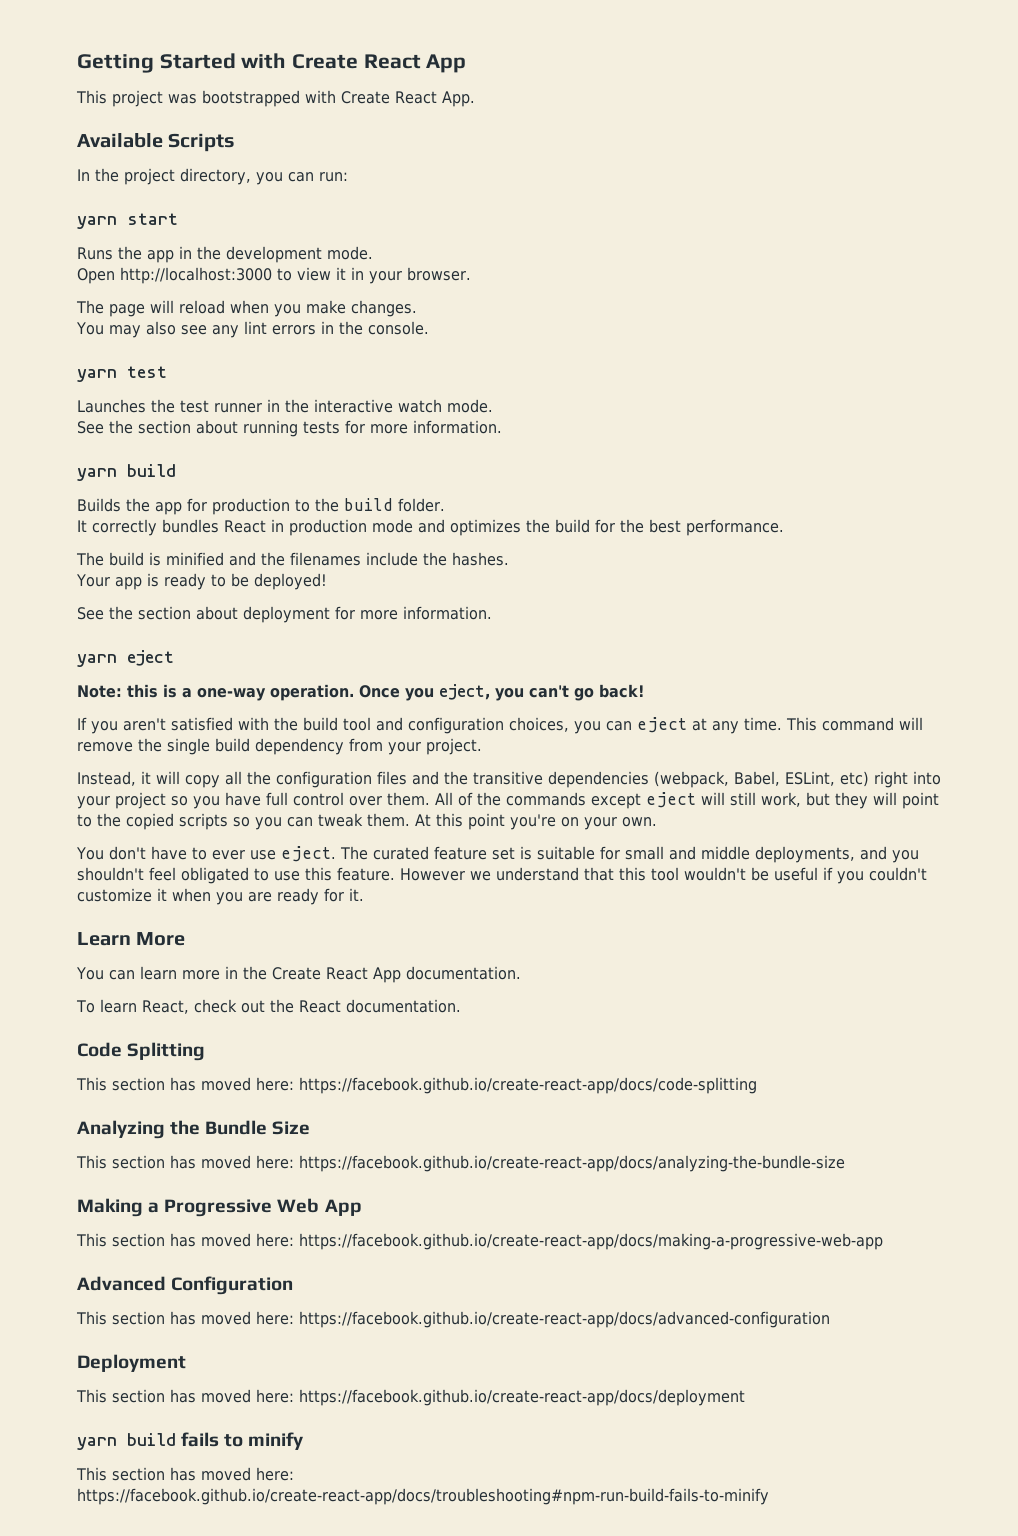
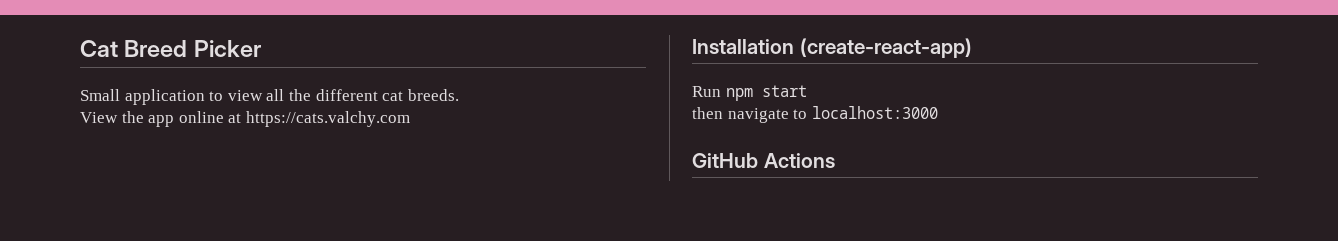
- Getting Started with Create React App
- This project was bootstrapped with Create React App.
- Available Scripts
- In the project directory, you can run:
- yarn start
- Runs the app in the development mode.
- Open http://localhost:3000 to view it in your browser.
- The page will reload when you make changes.
- You may also see any lint errors in the console.
- yarn test
- Launches the test runner in the interactive watch mode.
- See the section about running tests for more information.
- yarn build
- Builds the app for production to the build folder.
- It correctly bundles React in production mode and optimizes the build for the best performance.
- The build is minified and the filenames include the hashes.
- Your app is ready to be deployed!
- See the section about deployment for more information.
- yarn eject
- Note: this is a one-way operation. Once you eject, you can't go back!
- If you aren't satisfied with the build tool and configuration choices, you can eject at any time. This command will remove the single build dependency from your project.
- Instead, it will copy all the configuration files and the transitive dependencies (webpack, Babel, ESLint, etc) right into your project so you have full control over them. All of the commands except eject will still work, but they will point to the copied scripts so you can tweak them. At this point you're on your own.
- You don't have to ever use eject. The curated feature set is suitable for small and middle deployments, and you shouldn't feel obligated to use this feature. However we understand that this tool wouldn't be useful if you couldn't customize it when you are ready for it.
- Learn More
- You can learn more in the Create React App documentation.
- To learn React, check out the React documentation.
- Code Splitting
- This section has moved here: https://facebook.github.io/create-react-app/docs/code-splitting
- Analyzing the Bundle Size
- This section has moved here: https://facebook.github.io/create-react-app/docs/analyzing-the-bundle-size
- Making a Progressive Web App
- This section has moved here: https://facebook.github.io/create-react-app/docs/making-a-progressive-web-app
- Advanced Configuration
- This section has moved here: https://facebook.github.io/create-react-app/docs/advanced-configuration
- Deployment
- This section has moved here: https://facebook.github.io/create-react-app/docs/deployment
- yarn build fails to minify
- This section has moved here: https://facebook.github.io/create-react-app/docs/troubleshooting#npm-run-build-fails-to-minify
+ Cat Breed Picker
+ Small application to view all the different cat breeds.
+ View the app online at https://cats.valchy.com
+ Installation (create-react-app)
+ Run npm start
+ then navigate to localhost:3000
+ GitHub Actions

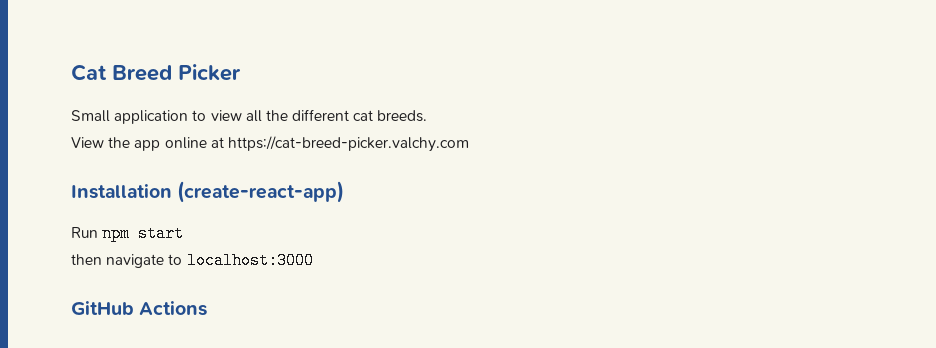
- View the app online at https://cats.valchy.com
+ View the app online at https://cat-breed-picker.valchy.com

